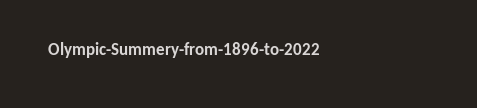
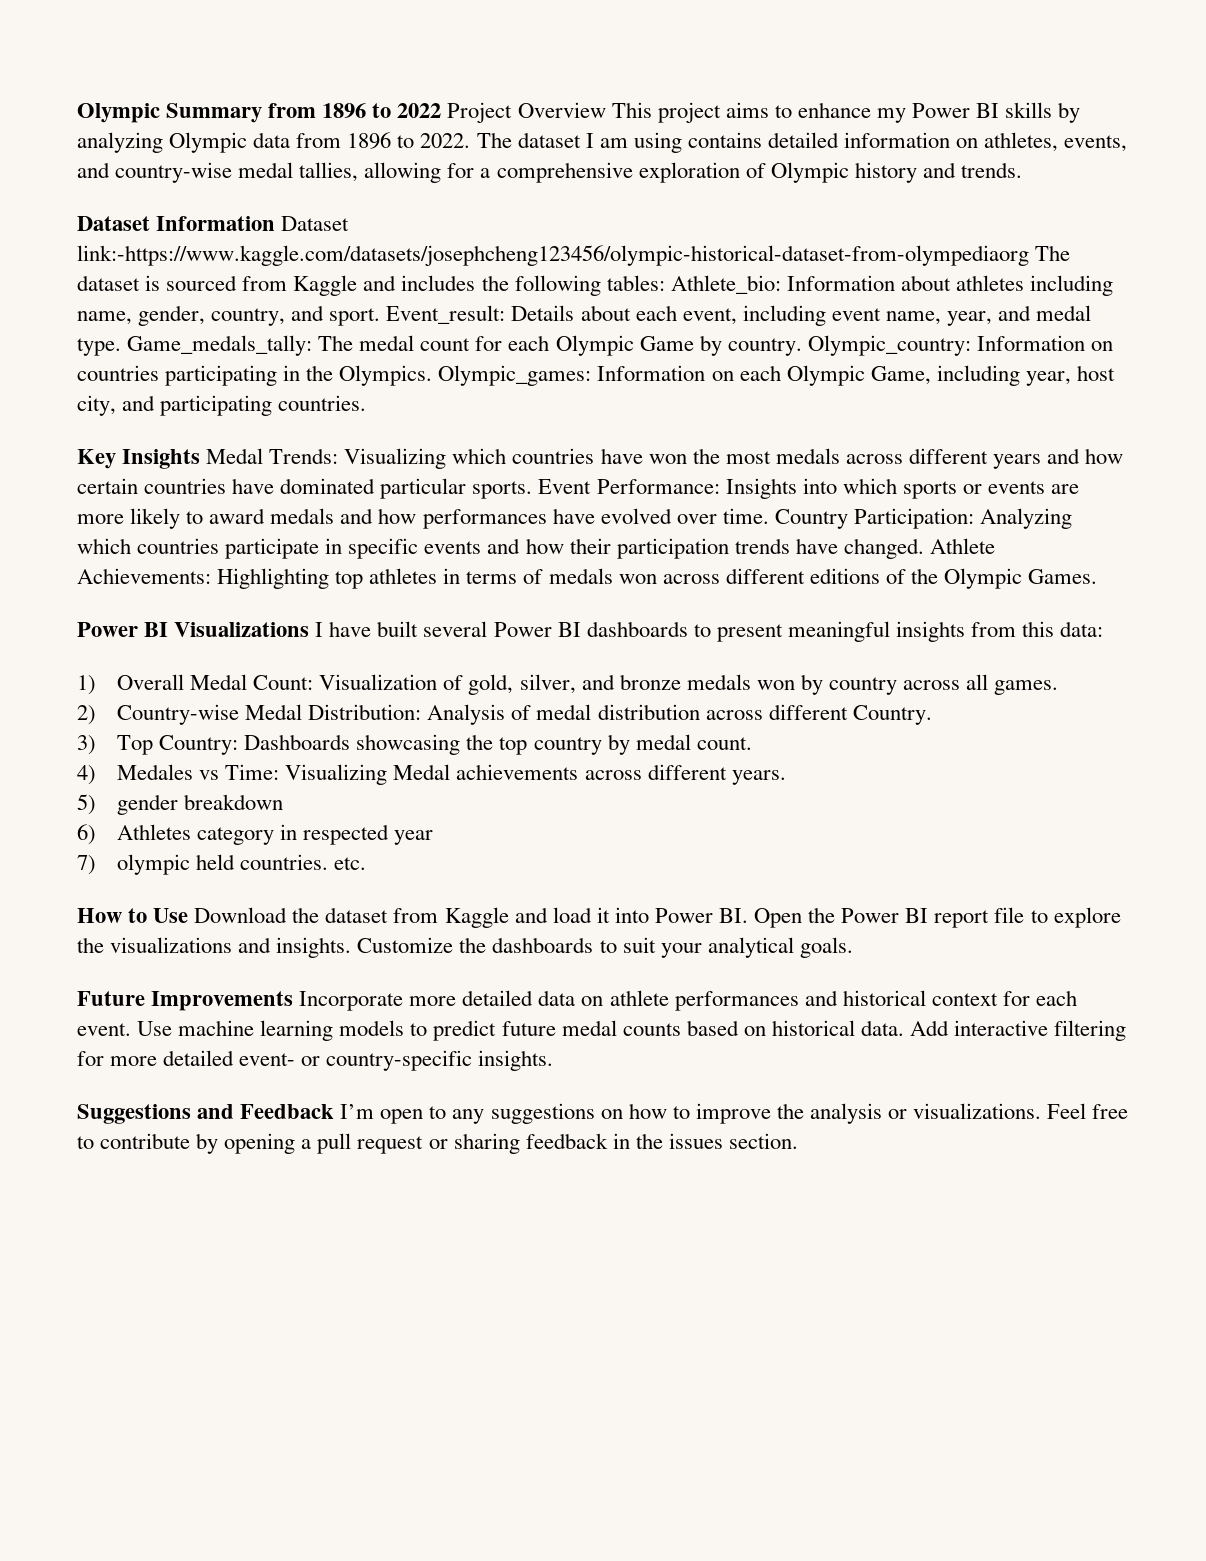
- Olympic-Summery-from-1896-to-2022
+ Olympic Summary from 1896 to 2022 Project Overview This project aims to enhance my Power BI skills by analyzing Olympic data from 1896 to 2022. The dataset I am using contains detailed information on athletes, events, and country-wise medal tallies, allowing for a comprehensive exploration of Olympic history and trends.
+ Dataset Information Dataset link:-https://www.kaggle.com/datasets/josephcheng123456/olympic-historical-dataset-from-olympediaorg The dataset is sourced from Kaggle and includes the following tables: Athlete_bio: Information about athletes including name, gender, country, and sport. Event_result: Details about each event, including event name, year, and medal type. Game_medals_tally: The medal count for each Olympic Game by country. Olympic_country: Information on countries participating in the Olympics. Olympic_games: Information on each Olympic Game, including year, host city, and participating countries.
+ Key Insights Medal Trends: Visualizing which countries have won the most medals across different years and how certain countries have dominated particular sports. Event Performance: Insights into which sports or events are more likely to award medals and how performances have evolved over time. Country Participation: Analyzing which countries participate in specific events and how their participation trends have changed. Athlete Achievements: Highlighting top athletes in terms of medals won across different editions of the Olympic Games.
+ Power BI Visualizations I have built several Power BI dashboards to present meaningful insights from this data:
+ 1) Overall Medal Count: Visualization of gold, silver, and bronze medals won by country across all games.
+ 2) Country-wise Medal Distribution: Analysis of medal distribution across different Country.
+ 3) Top Country: Dashboards showcasing the top country by medal count.
+ 4) Medales vs Time: Visualizing Medal achievements across different years.
+ 5) gender breakdown
+ 6) Athletes category in respected year
+ 7) olympic held countries. etc.
+ How to Use Download the dataset from Kaggle and load it into Power BI. Open the Power BI report file to explore the visualizations and insights. Customize the dashboards to suit your analytical goals.
+ Future Improvements Incorporate more detailed data on athlete performances and historical context for each event. Use machine learning models to predict future medal counts based on historical data. Add interactive filtering for more detailed event- or country-specific insights.
+ Suggestions and Feedback I’m open to any suggestions on how to improve the analysis or visualizations. Feel free to contribute by opening a pull request or sharing feedback in the issues section.

